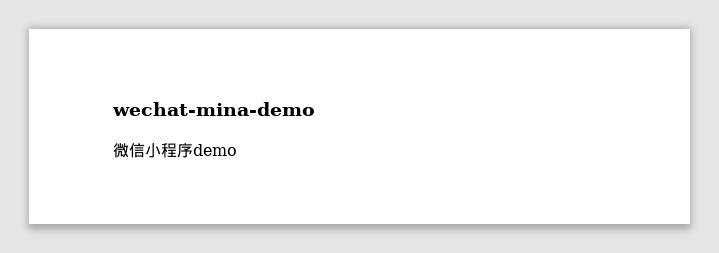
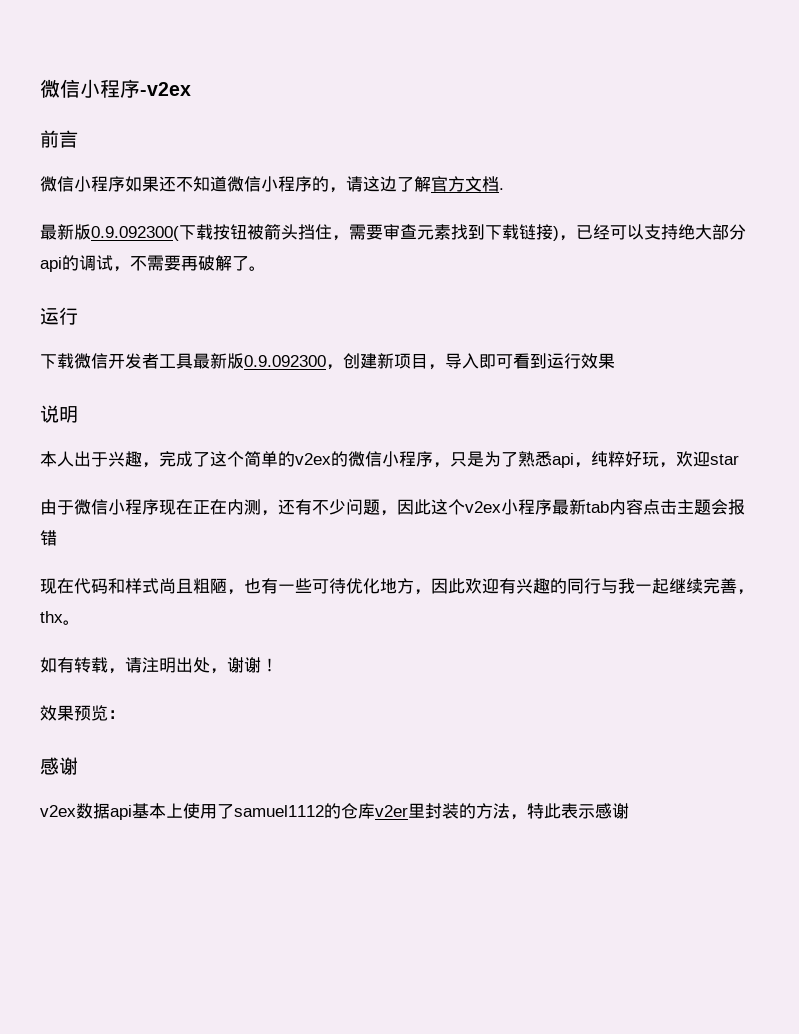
- wechat-mina-demo
- 微信小程序demo
+ 微信小程序-v2ex
+ 前言
+ 微信小程序如果还不知道微信小程序的，请这边了解官方文档.
+ 最新版0.9.092300(下载按钮被箭头挡住，需要审查元素找到下载链接)，已经可以支持绝大部分api的调试，不需要再破解了。
+ 运行
+ 下载微信开发者工具最新版0.9.092300，创建新项目，导入即可看到运行效果
+ 说明
+ 本人出于兴趣，完成了这个简单的v2ex的微信小程序，只是为了熟悉api，纯粹好玩，欢迎star
+ 由于微信小程序现在正在内测，还有不少问题，因此这个v2ex小程序最新tab内容点击主题会报错
+ 现在代码和样式尚且粗陋，也有一些可待优化地方，因此欢迎有兴趣的同行与我一起继续完善，thx。
+ 如有转载，请注明出处，谢谢！
+ 效果预览：
+ 感谢
+ v2ex数据api基本上使用了samuel1112的仓库v2er里封装的方法，特此表示感谢

